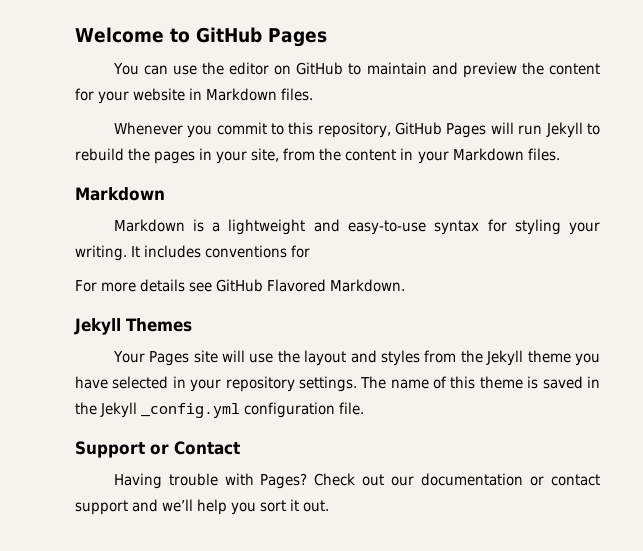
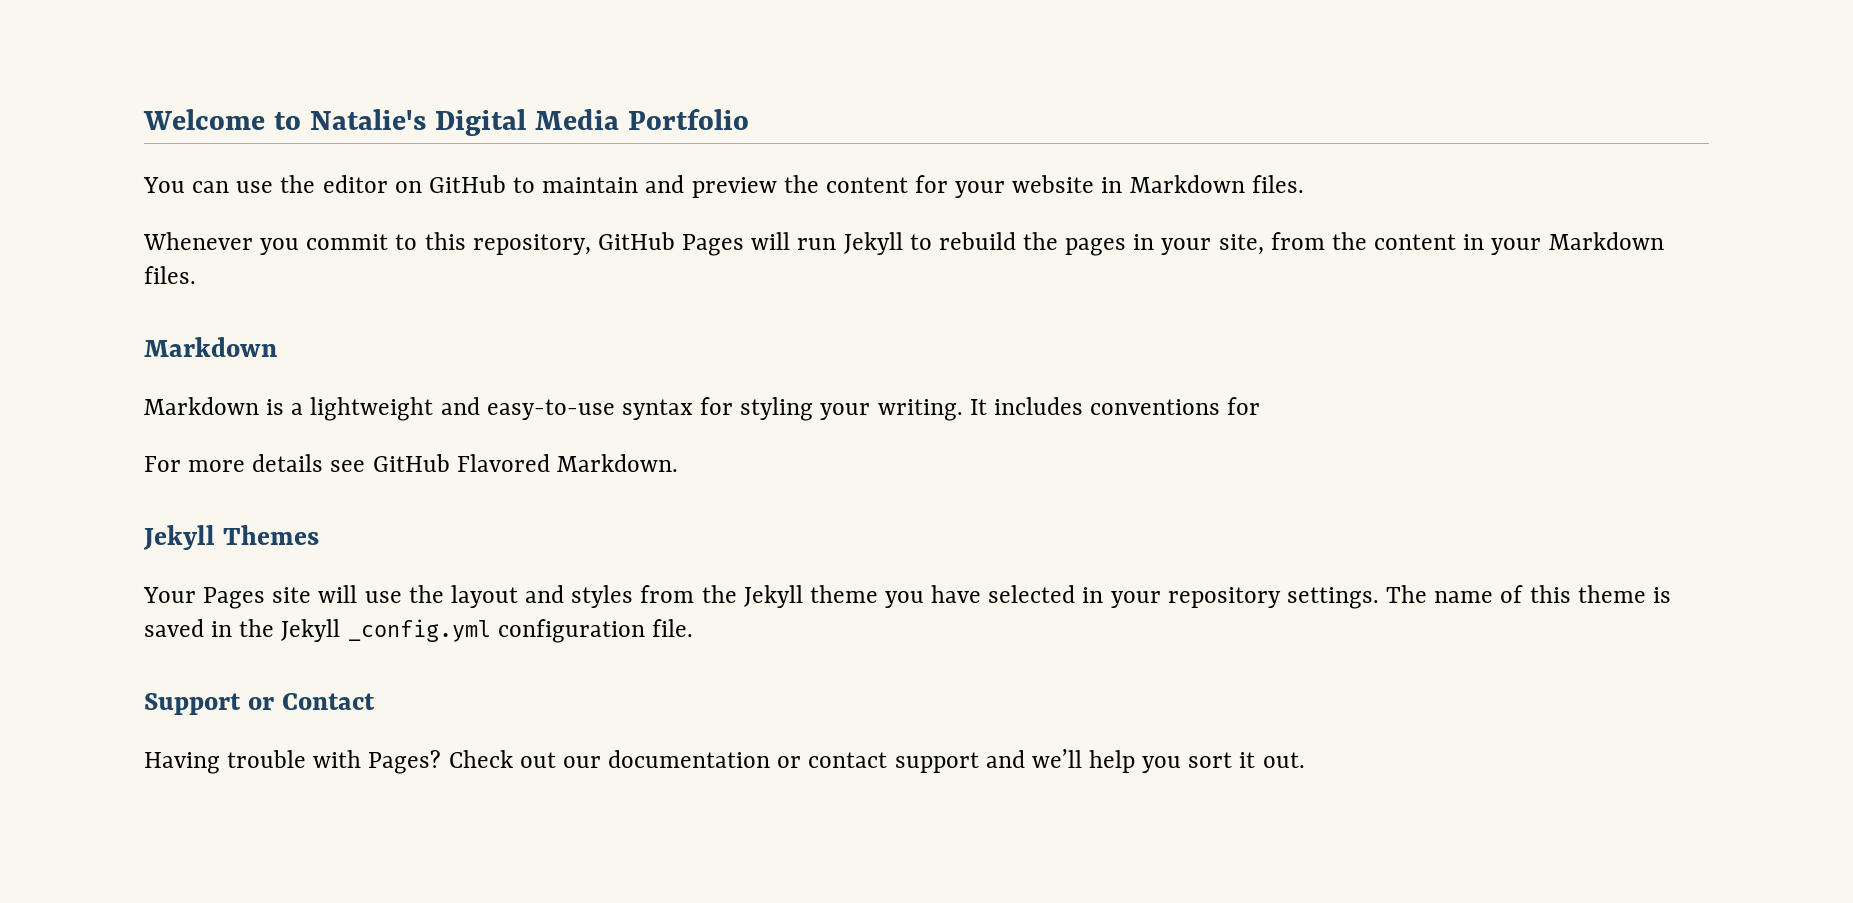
- Welcome to GitHub Pages
+ Welcome to Natalie's Digital Media Portfolio

